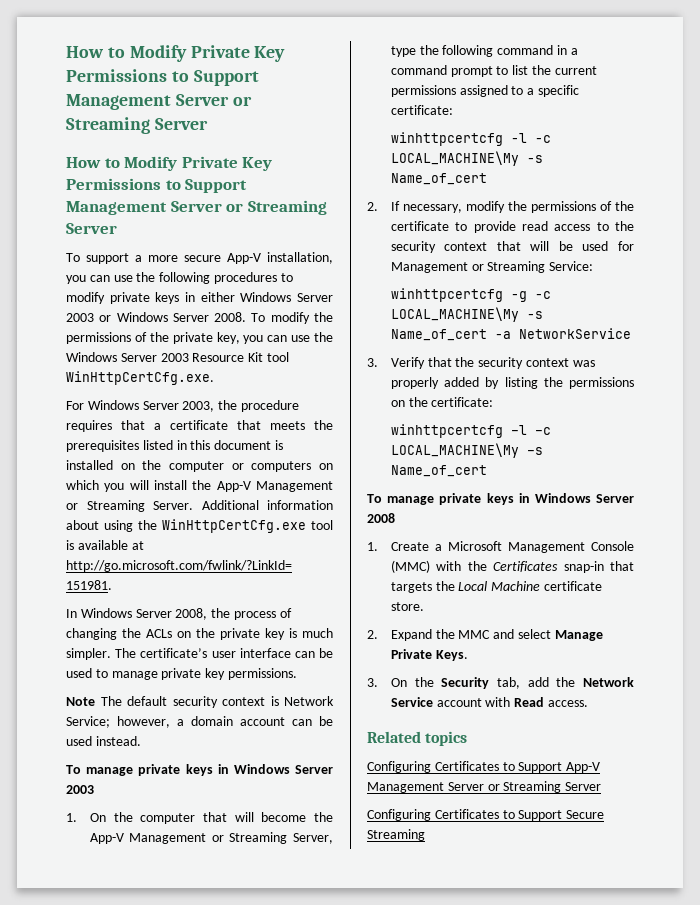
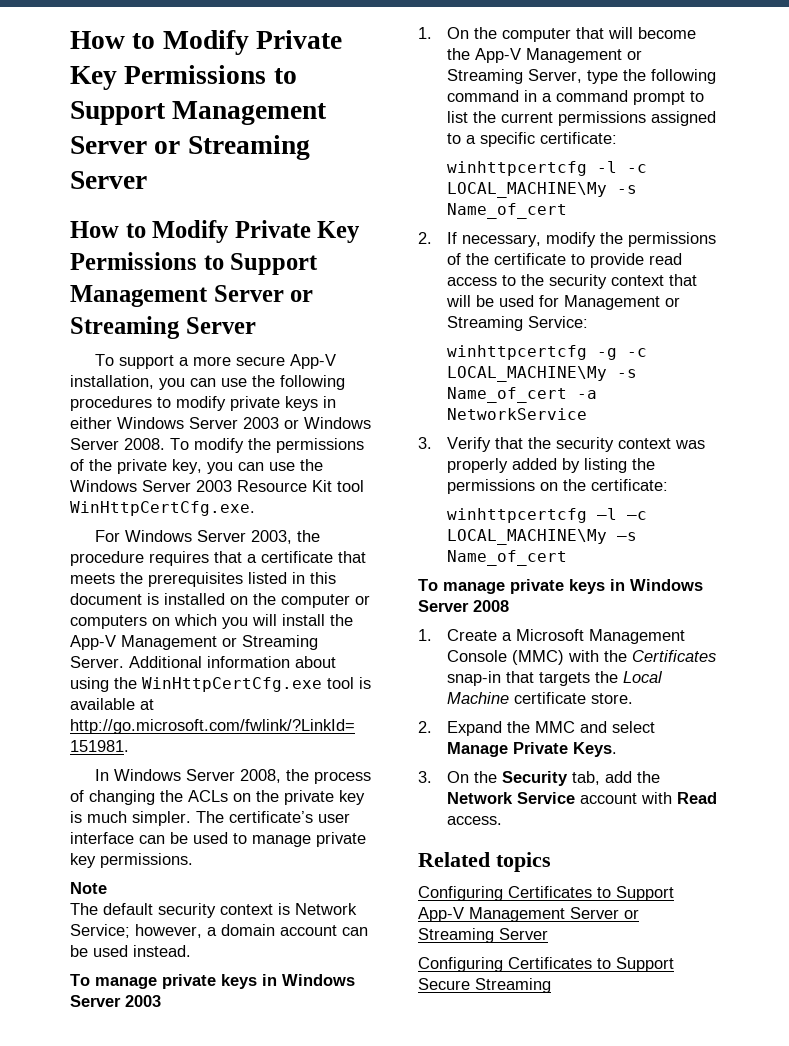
- Note The default security context is Network Service; however, a domain account can be used instead.
+ Note
+ The default security context is Network Service; however, a domain account can be used instead.

